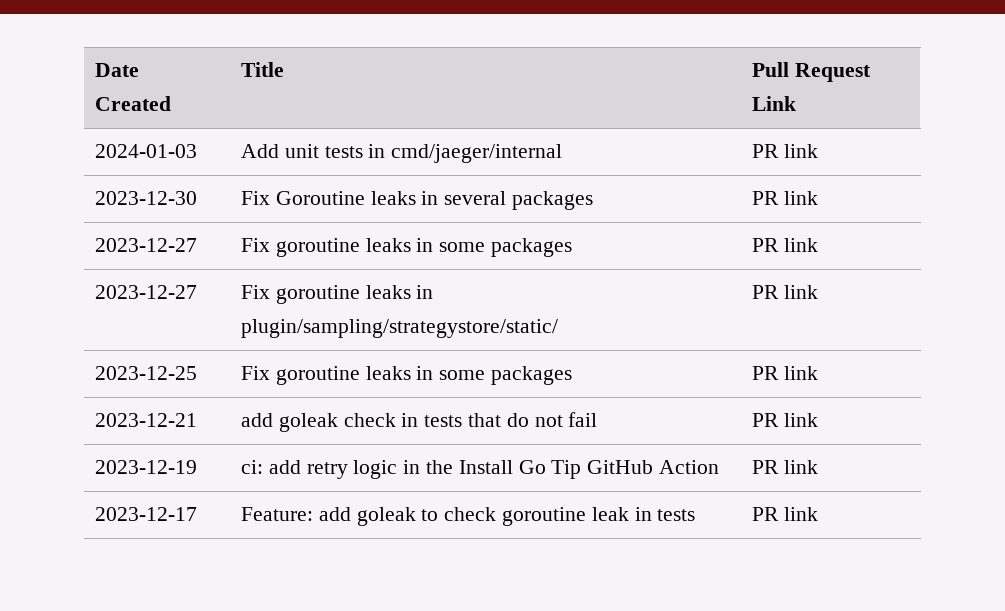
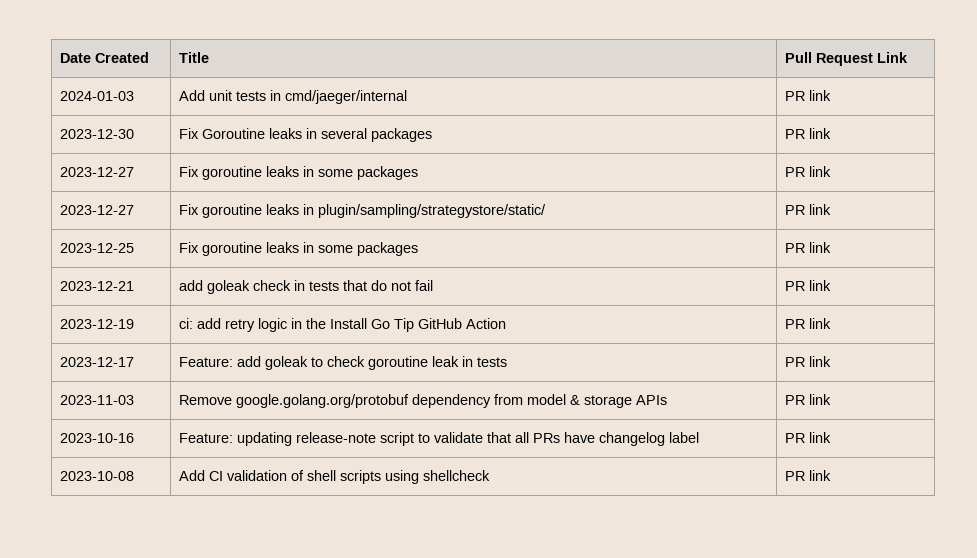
+ 2023-11-03 | Remove google.golang.org/protobuf dependency from model & storage APIs | PR link
+ 2023-10-16 | Feature: updating release-note script to validate that all PRs have changelog label | PR link
+ 2023-10-08 | Add CI validation of shell scripts using shellcheck | PR link

